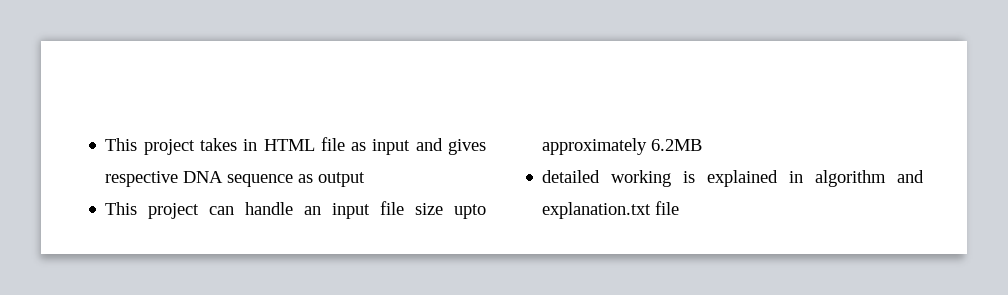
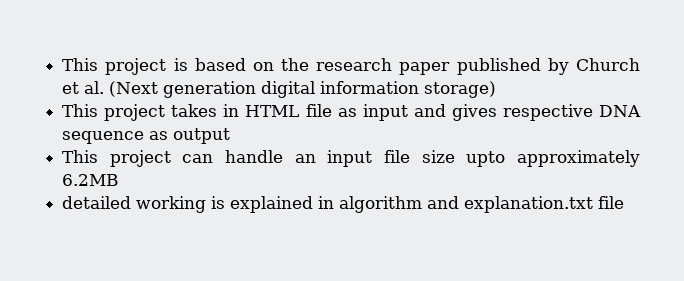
+ This project is based on the research paper published by Church et al. (Next generation digital information storage)

